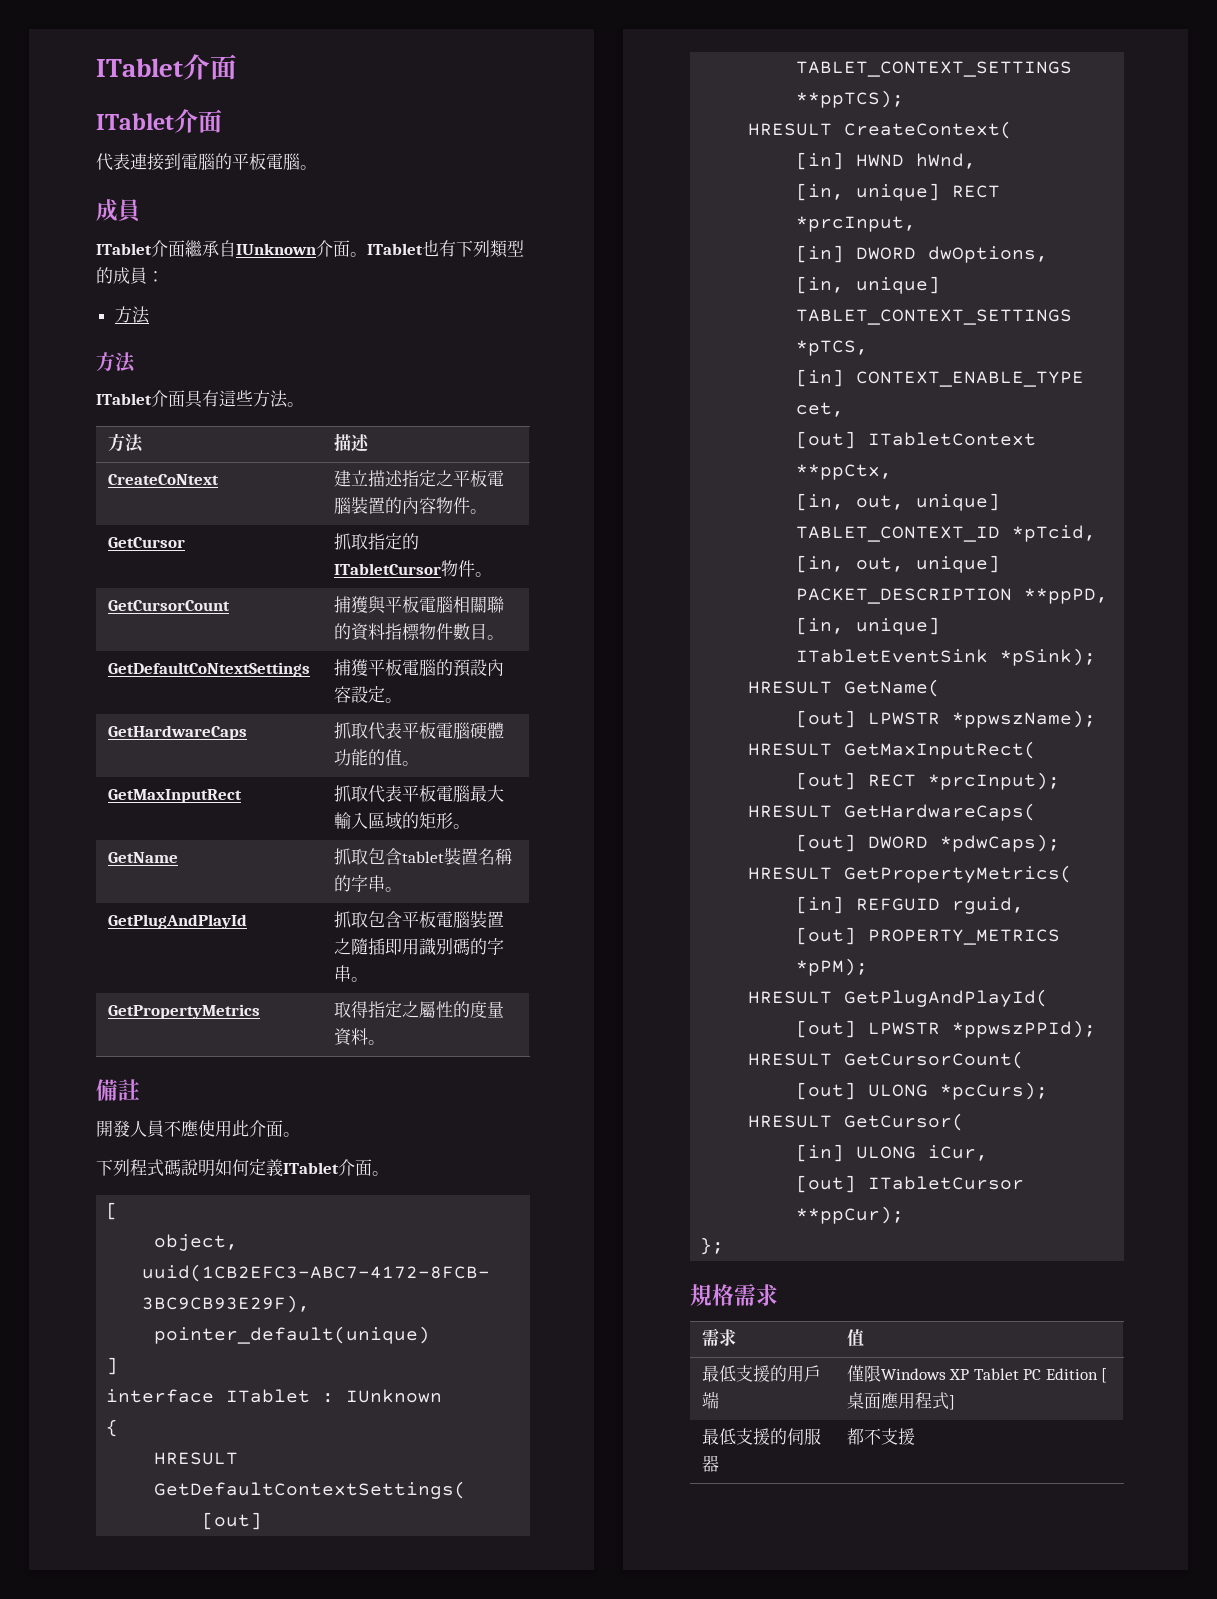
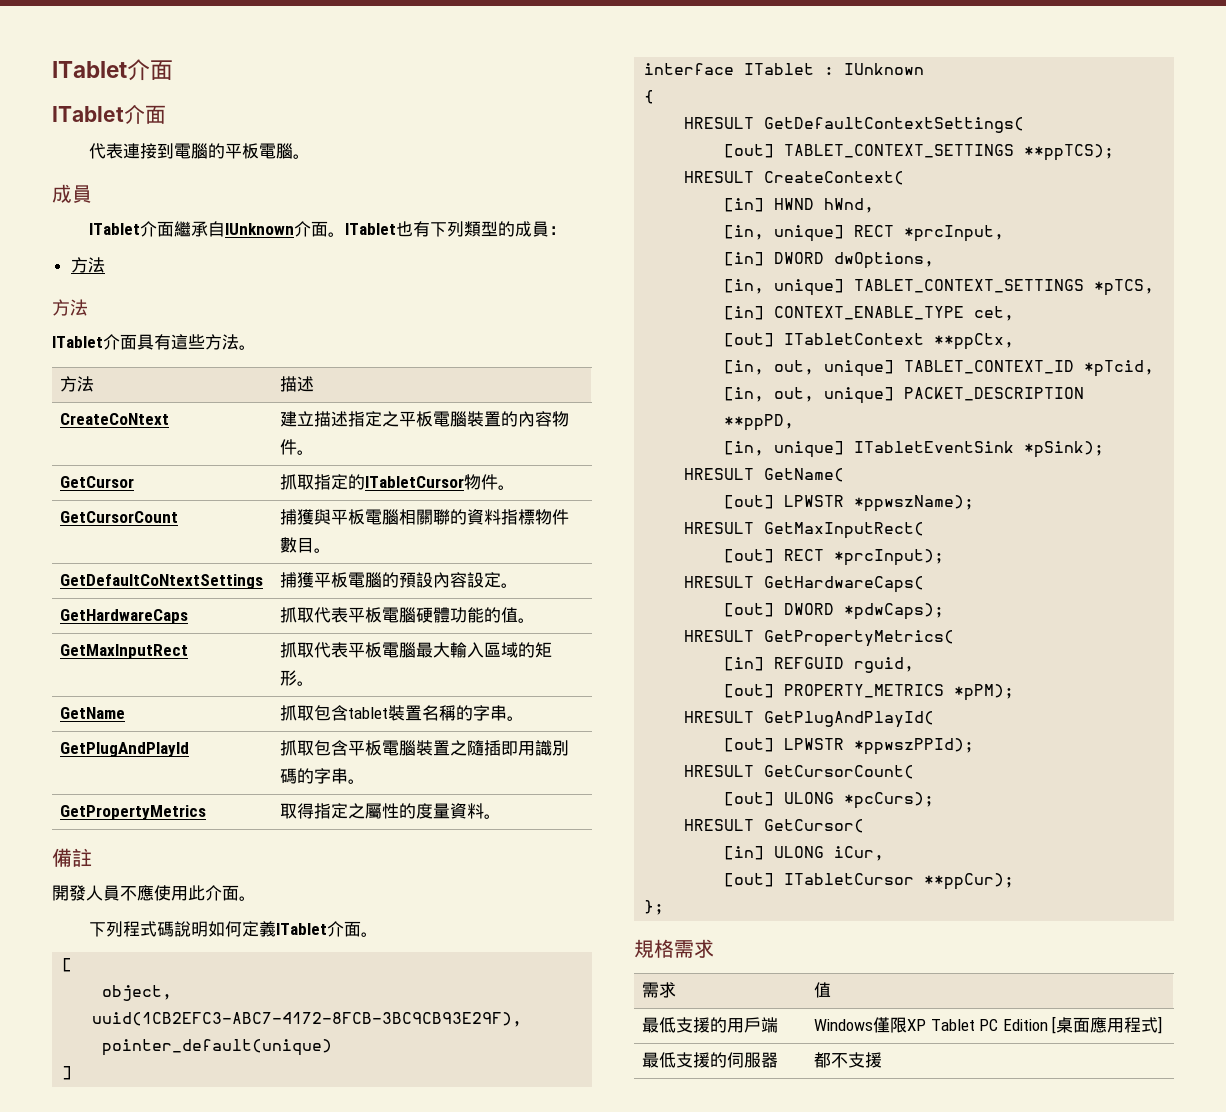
- 最低支援的用戶端 | 僅限Windows XP Tablet PC Edition [桌面應用程式]
+ 最低支援的用戶端 | Windows僅限XP Tablet PC Edition [桌面應用程式]

